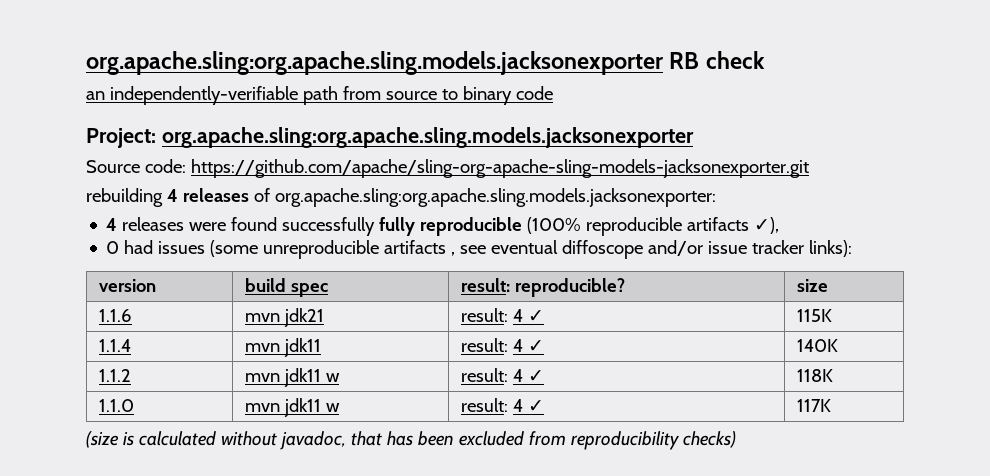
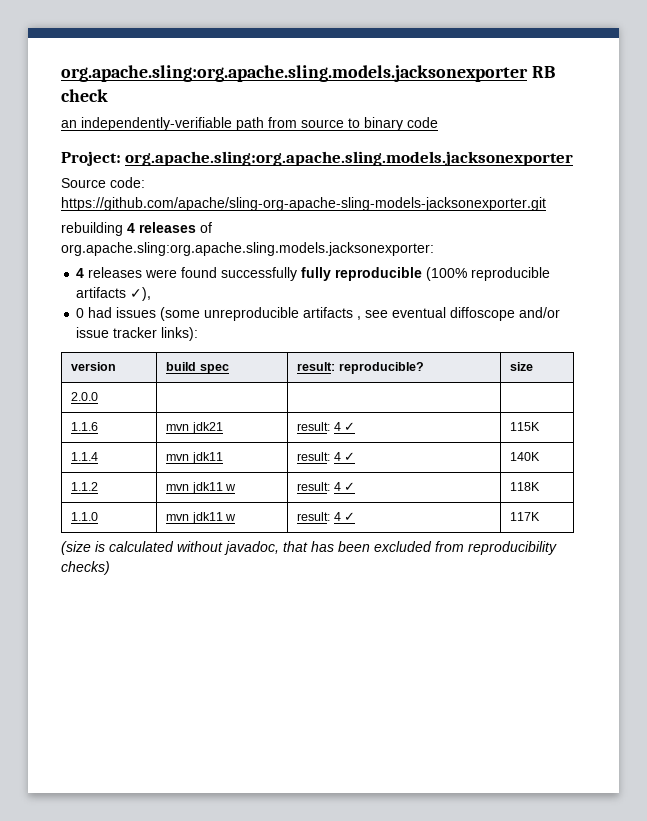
+ 2.0.0 | | |

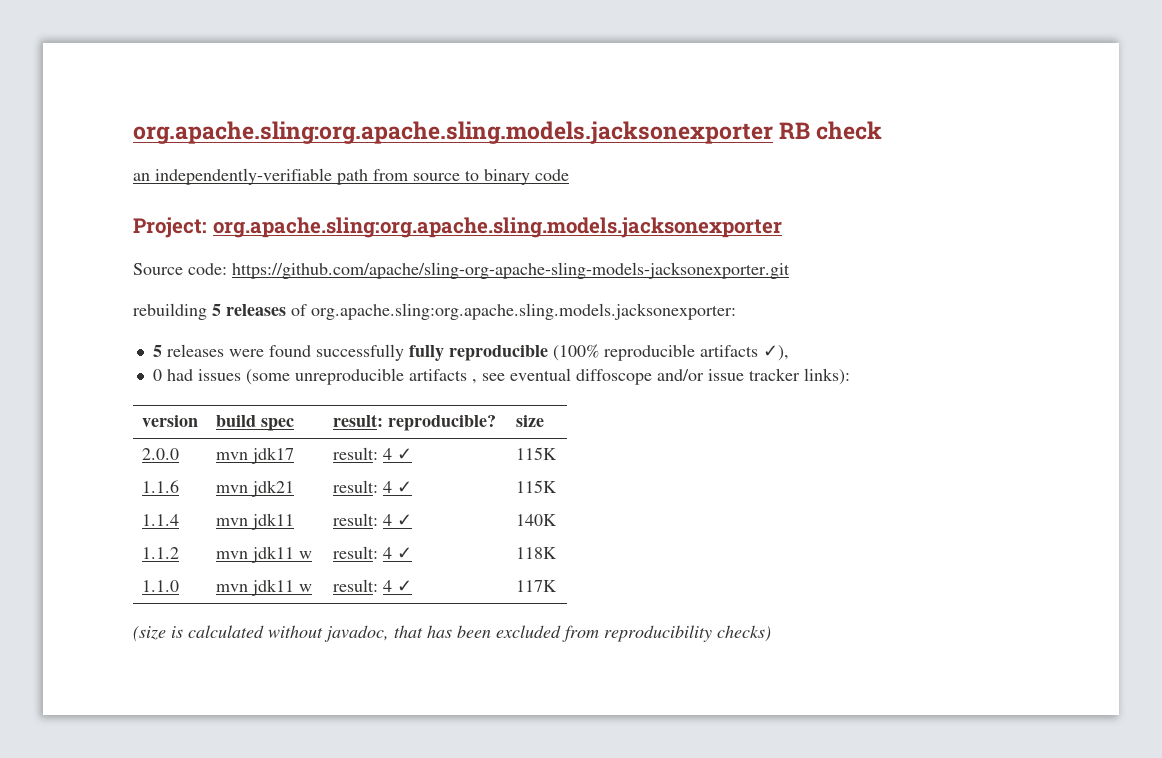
- rebuilding 4 releases of org.apache.sling:org.apache.sling.models.jacksonexporter:
+ rebuilding 5 releases of org.apache.sling:org.apache.sling.models.jacksonexporter:
- 4 releases were found successfully fully reproducible (100% reproducible artifacts ✓),
+ 5 releases were found successfully fully reproducible (100% reproducible artifacts ✓),
- 2.0.0 | | |
+ 2.0.0 | mvn jdk17 | result: 4 ✓ | 115K

